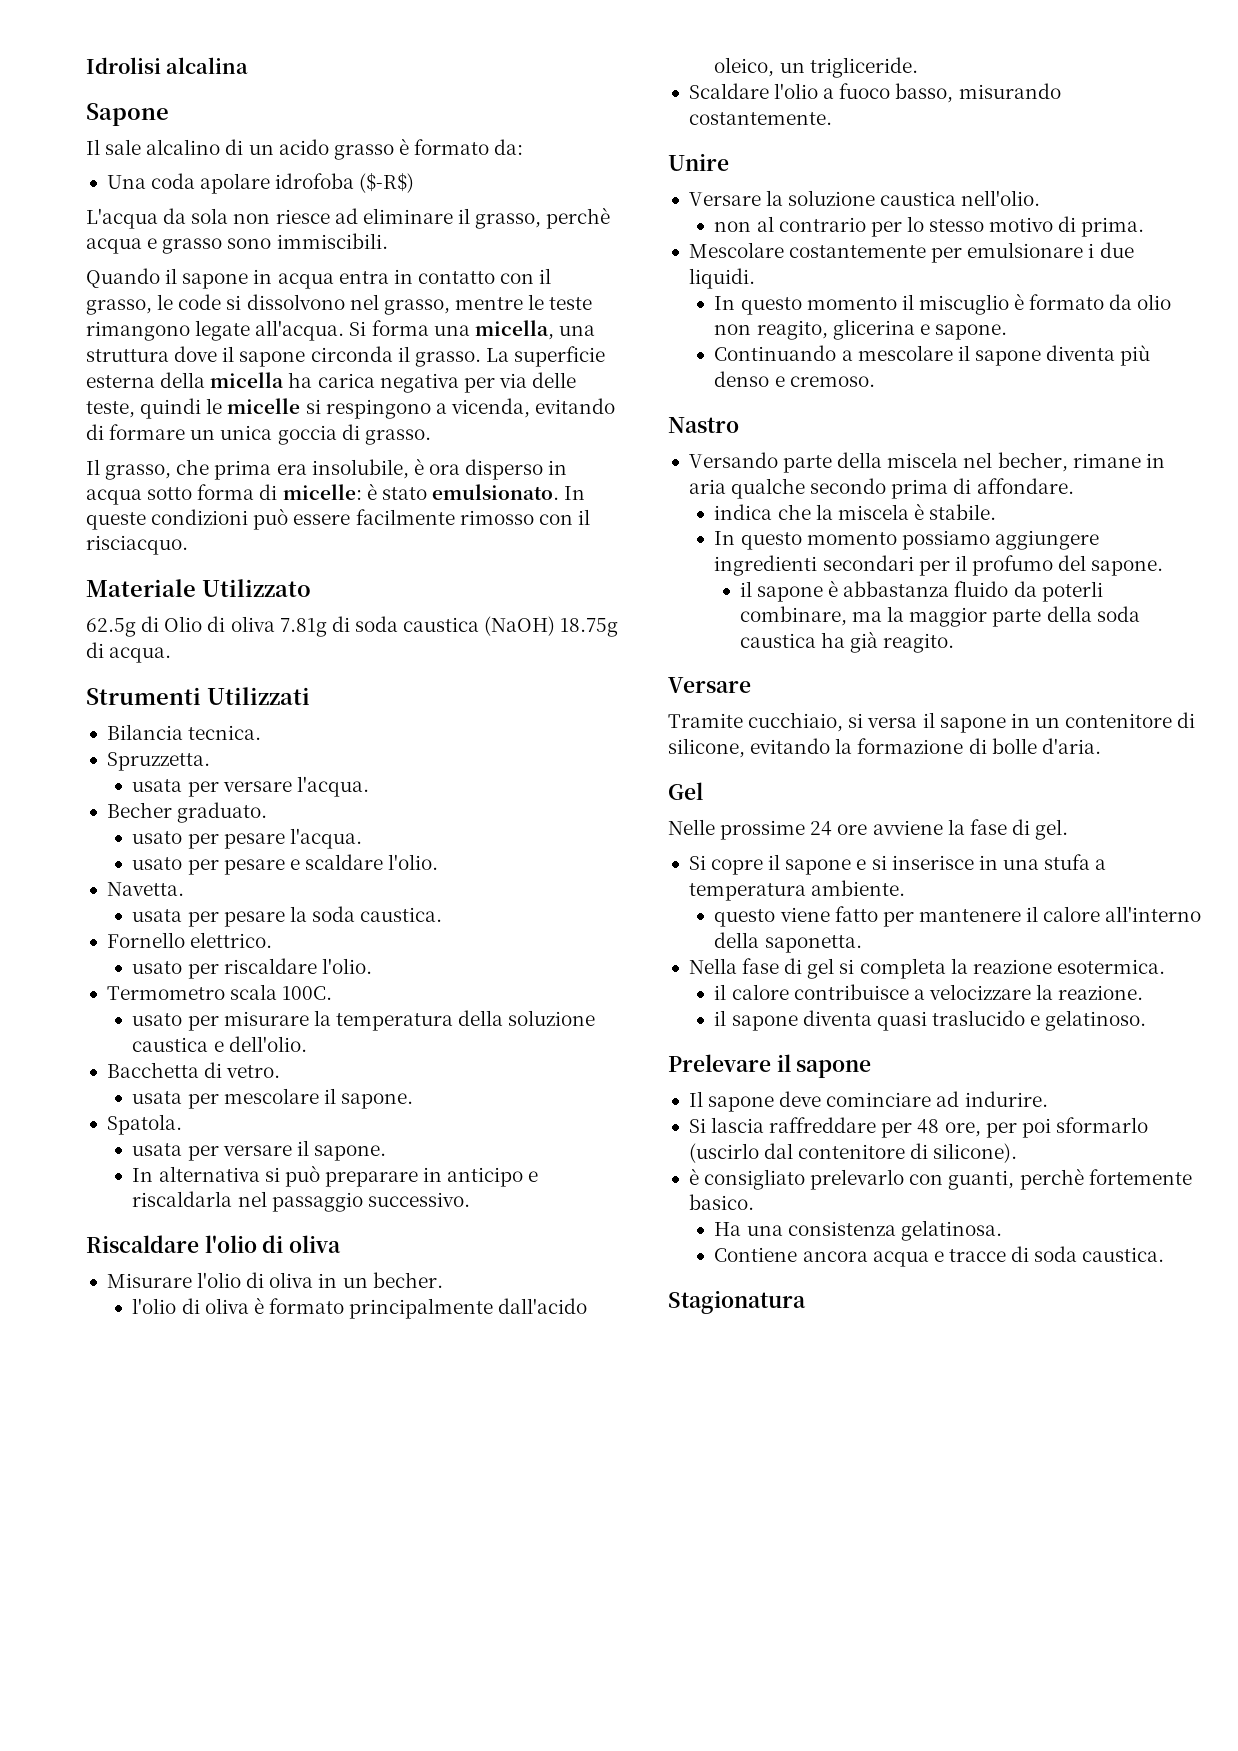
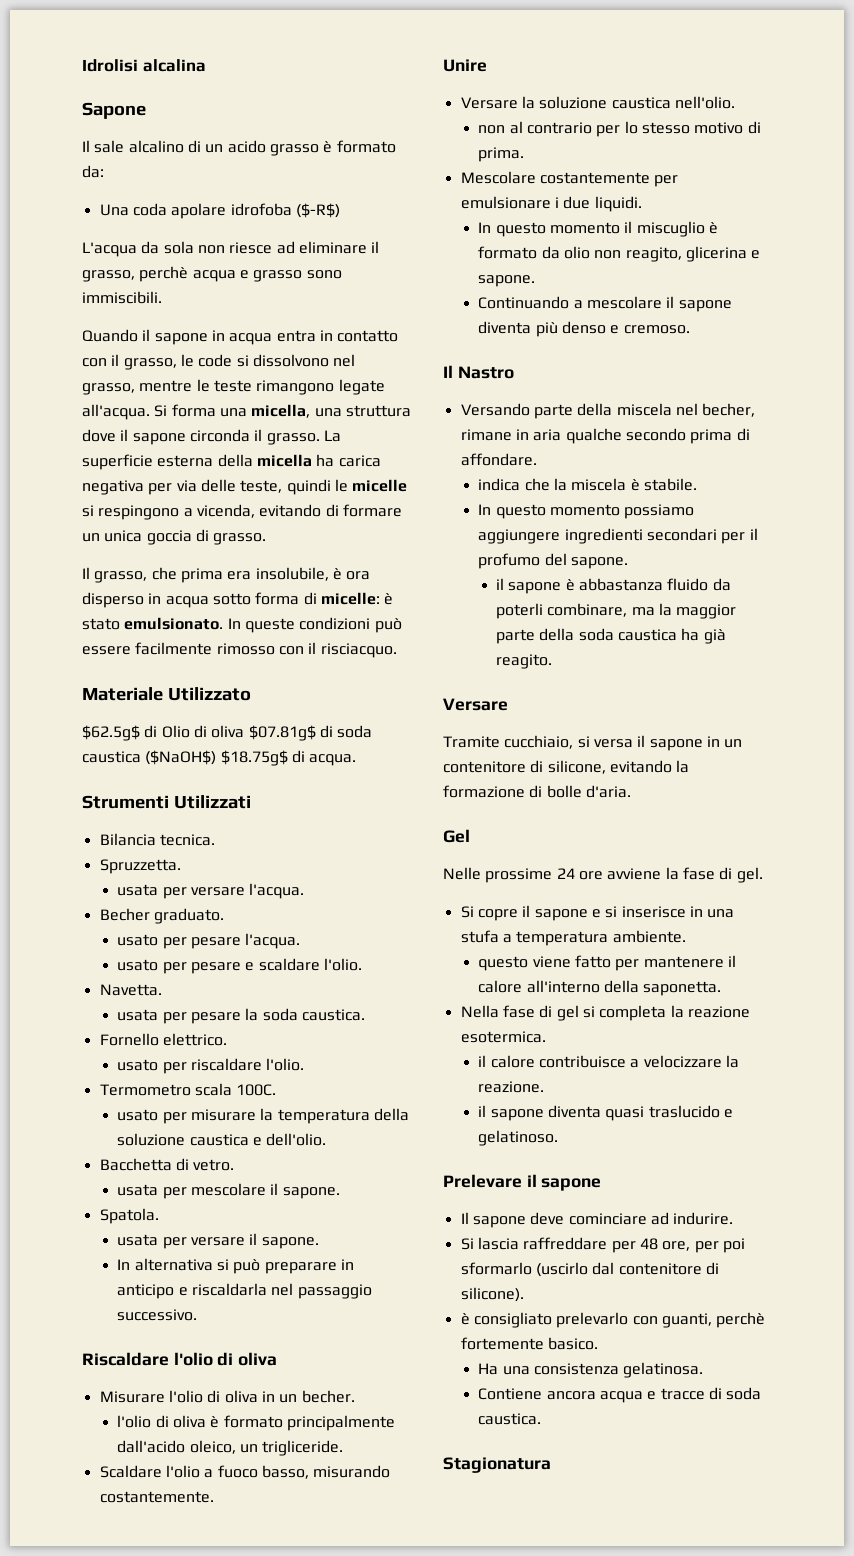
- 62.5g di Olio di oliva 7.81g di soda caustica (NaOH) 18.75g di acqua.
+ $62.5g$ di Olio di oliva $07.81g$ di soda caustica ($NaOH$) $18.75g$ di acqua.
- Nastro
+ Il Nastro

